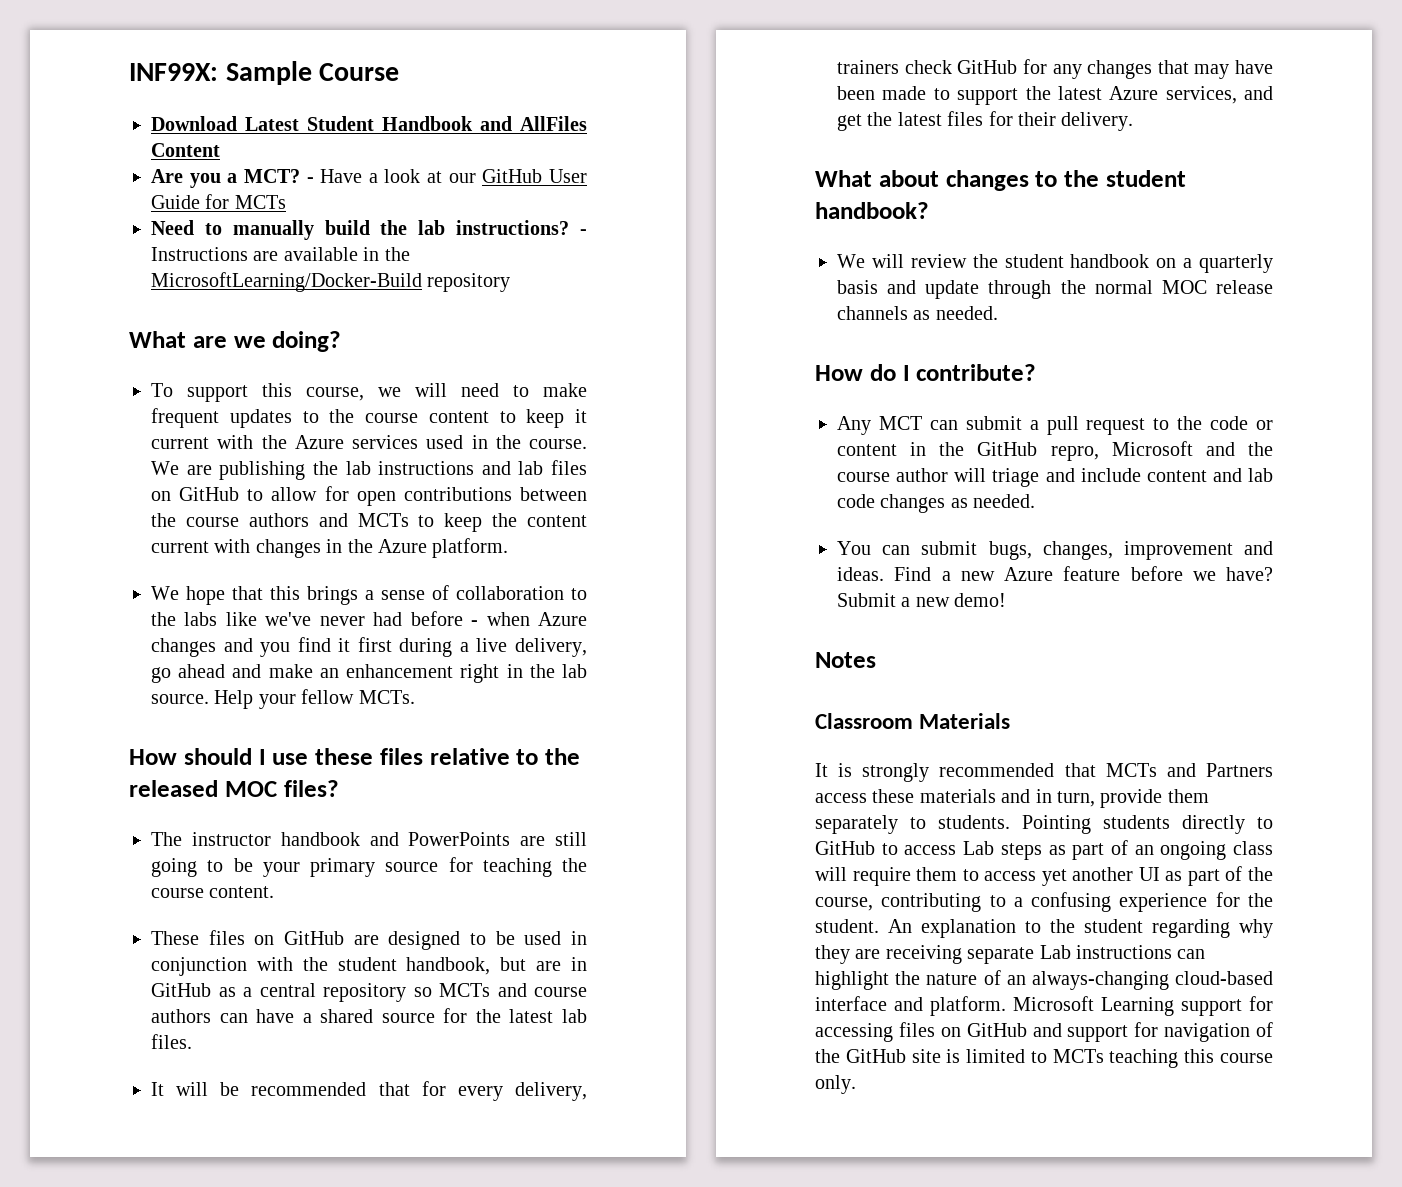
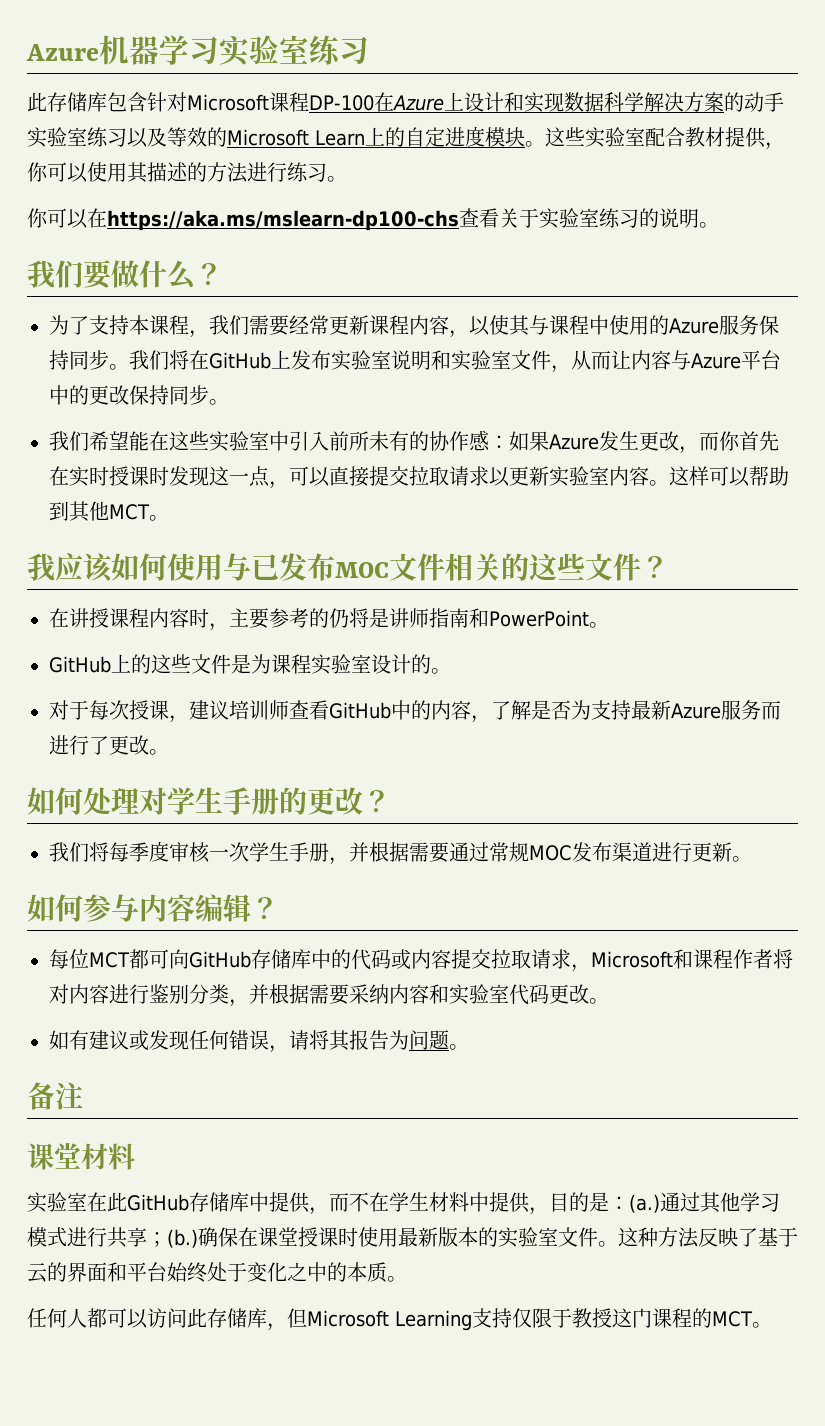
- INF99X: Sample Course
- Download Latest Student Handbook and AllFiles Content
- Are you a MCT? - Have a look at our GitHub User Guide for MCTs
- Need to manually build the lab instructions? - Instructions are available in the MicrosoftLearning/Docker-Build repository
- What are we doing?
- To support this course, we will need to make frequent updates to the course content to keep it current with the Azure services used in the course. We are publishing the lab instructions and lab files on GitHub to allow for open contributions between the course authors and MCTs to keep the content current with changes in the Azure platform.
- We hope that this brings a sense of collaboration to the labs like we've never had before - when Azure changes and you find it first during a live delivery, go ahead and make an enhancement right in the lab source. Help your fellow MCTs.
- How should I use these files relative to the released MOC files?
- The instructor handbook and PowerPoints are still going to be your primary source for teaching the course content.
- These files on GitHub are designed to be used in conjunction with the student handbook, but are in GitHub as a central repository so MCTs and course authors can have a shared source for the latest lab files.
- It will be recommended that for every delivery, trainers check GitHub for any changes that may have been made to support the latest Azure services, and get the latest files for their delivery.
- What about changes to the student handbook?
- We will review the student handbook on a quarterly basis and update through the normal MOC release channels as needed.
- How do I contribute?
- Any MCT can submit a pull request to the code or content in the GitHub repro, Microsoft and the course author will triage and include content and lab code changes as needed.
- You can submit bugs, changes, improvement and ideas. Find a new Azure feature before we have? Submit a new demo!
- Notes
- Classroom Materials
- It is strongly recommended that MCTs and Partners access these materials and in turn, provide them separately to students. Pointing students directly to GitHub to access Lab steps as part of an ongoing class will require them to access yet another UI as part of the course, contributing to a confusing experience for the student. An explanation to the student regarding why they are receiving separate Lab instructions can highlight the nature of an always-changing cloud-based interface and platform. Microsoft Learning support for accessing files on GitHub and support for navigation of the GitHub site is limited to MCTs teaching this course only.
+ Azure机器学习实验室练习
+ 此存储库包含针对Microsoft课程DP-100在Azure上设计和实现数据科学解决方案的动手实验室练习以及等效的Microsoft Learn上的自定进度模块。这些实验室配合教材提供，你可以使用其描述的方法进行练习。
+ 你可以在https://aka.ms/mslearn-dp100-chs查看关于实验室练习的说明。
+ 我们要做什么？
+ 为了支持本课程，我们需要经常更新课程内容，以使其与课程中使用的Azure服务保持同步。我们将在GitHub上发布实验室说明和实验室文件，从而让内容与Azure平台中的更改保持同步。
+ 我们希望能在这些实验室中引入前所未有的协作感：如果Azure发生更改，而你首先在实时授课时发现这一点，可以直接提交拉取请求以更新实验室内容。这样可以帮助到其他MCT。
+ 我应该如何使用与已发布MOC文件相关的这些文件？
+ 在讲授课程内容时，主要参考的仍将是讲师指南和PowerPoint。
+ GitHub上的这些文件是为课程实验室设计的。
+ 对于每次授课，建议培训师查看GitHub中的内容，了解是否为支持最新Azure服务而进行了更改。
+ 如何处理对学生手册的更改？
+ 我们将每季度审核一次学生手册，并根据需要通过常规MOC发布渠道进行更新。
+ 如何参与内容编辑？
+ 每位MCT都可向GitHub存储库中的代码或内容提交拉取请求，Microsoft和课程作者将对内容进行鉴别分类，并根据需要采纳内容和实验室代码更改。
+ 如有建议或发现任何错误，请将其报告为问题。
+ 备注
+ 课堂材料
+ 实验室在此GitHub存储库中提供，而不在学生材料中提供，目的是：(a.)通过其他学习模式进行共享；(b.)确保在课堂授课时使用最新版本的实验室文件。这种方法反映了基于云的界面和平台始终处于变化之中的本质。
+ 任何人都可以访问此存储库，但Microsoft Learning支持仅限于教授这门课程的MCT。

